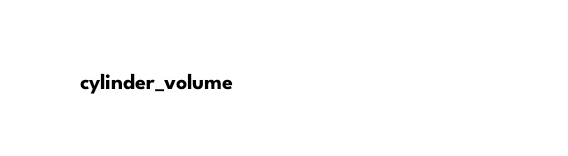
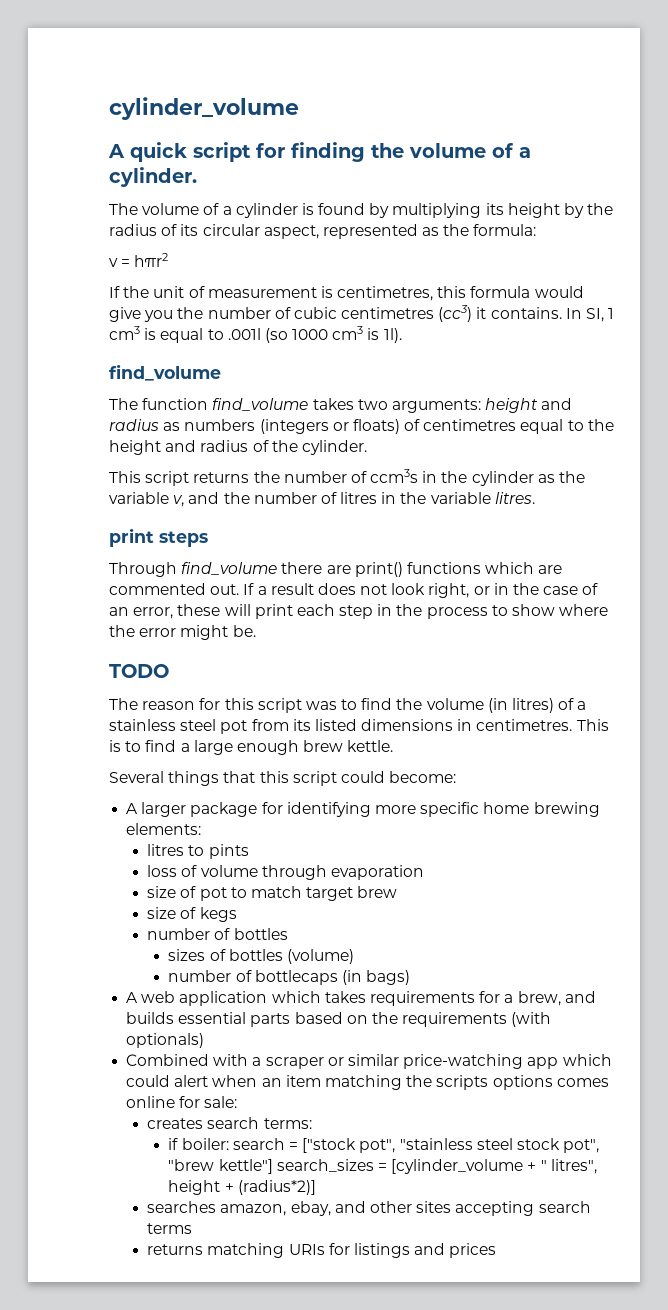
+ A quick script for finding the volume of a cylinder.
+ The volume of a cylinder is found by multiplying its height by the radius of its circular aspect, represented as the formula:
+ v = hπr2
+ If the unit of measurement is centimetres, this formula would give you the number of cubic centimetres (cc3) it contains. In SI, 1 cm3 is equal to .001l (so 1000 cm3 is 1l).
+ find_volume
+ The function find_volume takes two arguments: height and radius as numbers (integers or floats) of centimetres equal to the height and radius of the cylinder.
+ This script returns the number of ccm3s in the cylinder as the variable v, and the number of litres in the variable litres.
+ print steps
+ Through find_volume there are print() functions which are commented out. If a result does not look right, or in the case of an error, these will print each step in the process to show where the error might be.
+ TODO
+ The reason for this script was to find the volume (in litres) of a stainless steel pot from its listed dimensions in centimetres. This is to find a large enough brew kettle.
+ Several things that this script could become:
+ A larger package for identifying more specific home brewing elements:
+ litres to pints
+ loss of volume through evaporation
+ size of pot to match target brew
+ size of kegs
+ number of bottles
+ sizes of bottles (volume)
+ number of bottlecaps (in bags)
+ A web application which takes requirements for a brew, and builds essential parts based on the requirements (with optionals)
+ Combined with a scraper or similar price-watching app which could alert when an item matching the scripts options comes online for sale:
+ creates search terms:
+ if boiler: search = ["stock pot", "stainless steel stock pot", "brew kettle"] search_sizes = [cylinder_volume + " litres", height + (radius*2)]
+ searches amazon, ebay, and other sites accepting search terms
+ returns matching URIs for listings and prices

